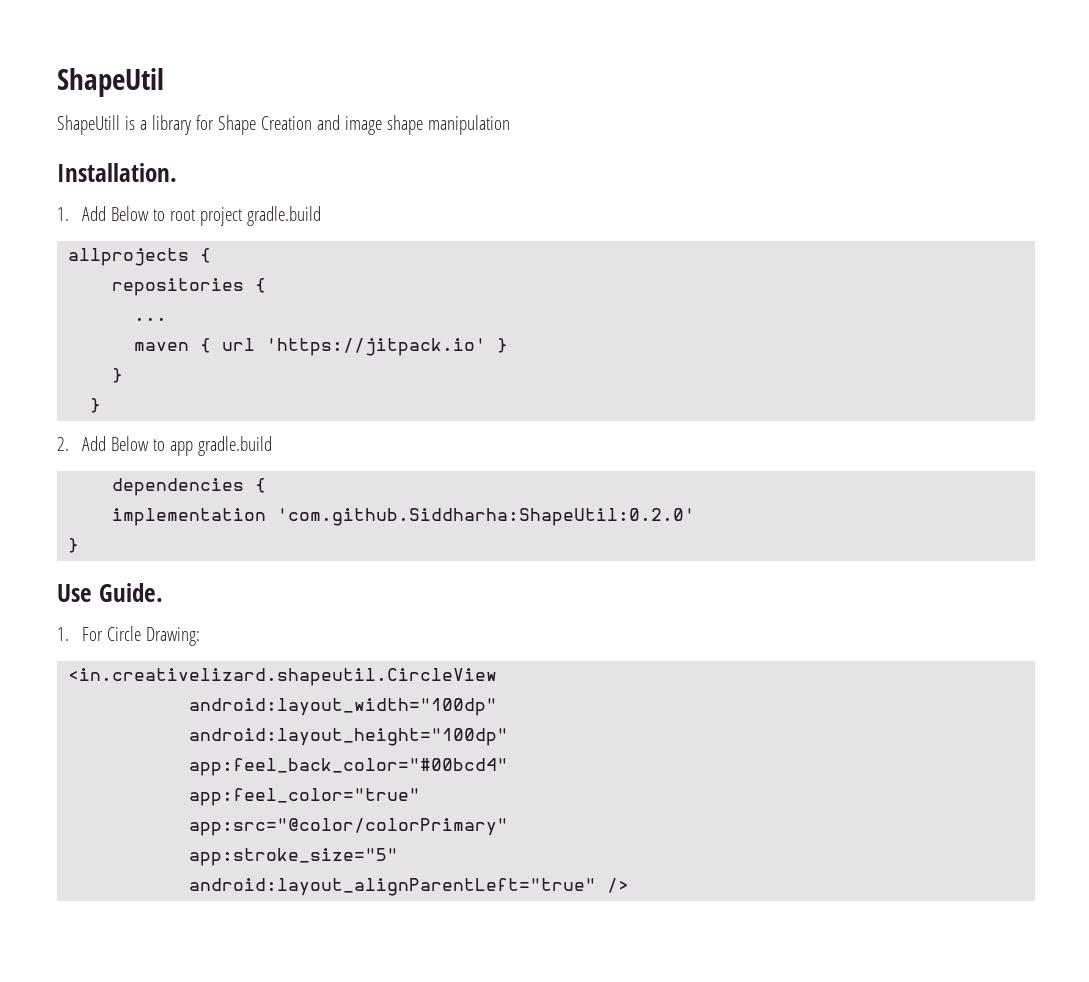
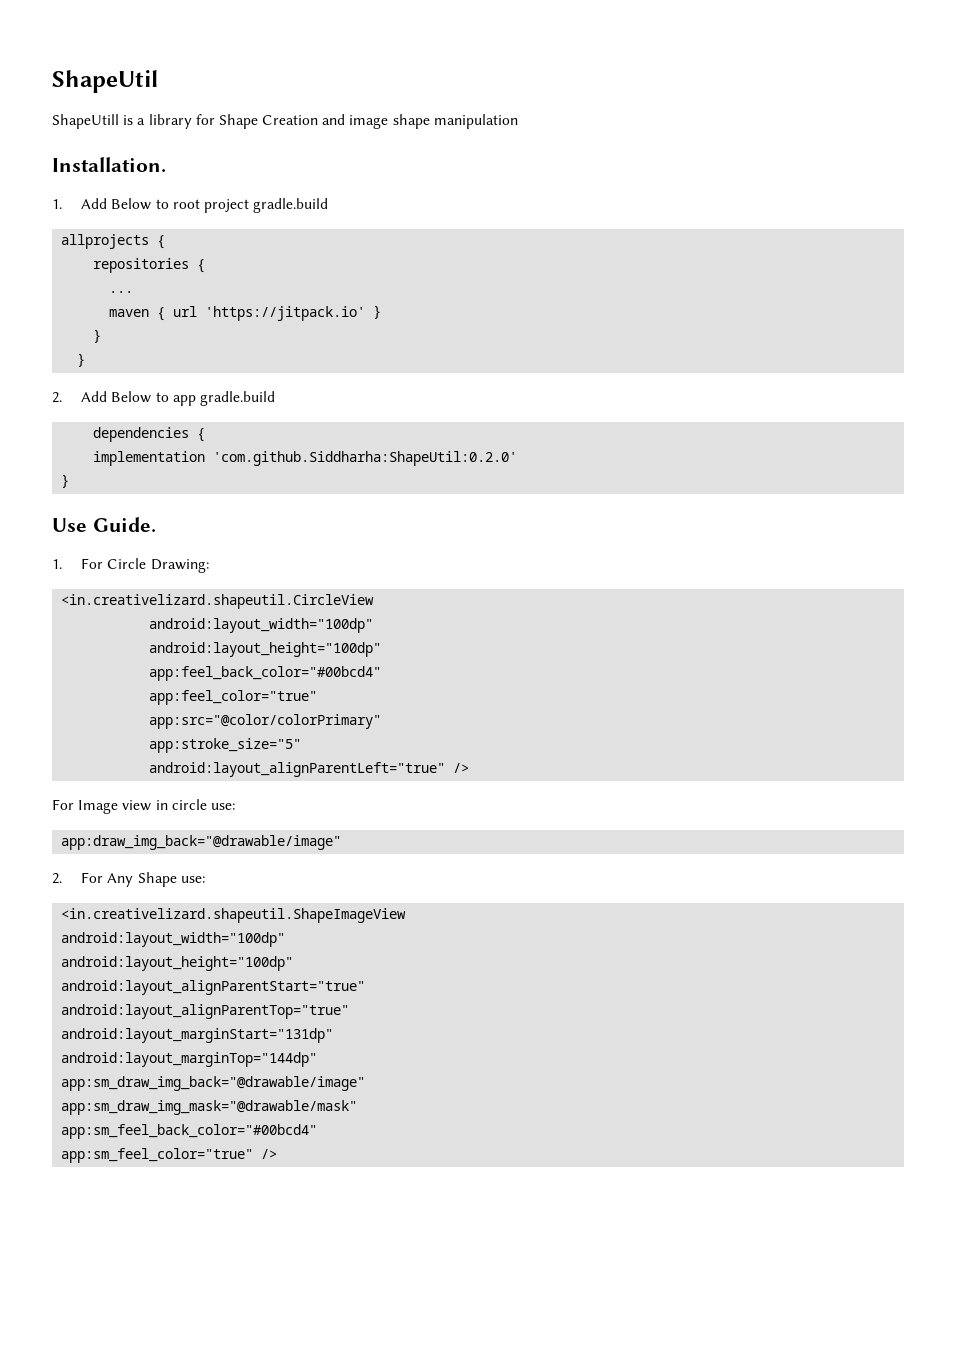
+ For Image view in circle use:
+ app:draw_img_back="@drawable/image"
+ 2. For Any Shape use:
+ <in.creativelizard.shapeutil.ShapeImageView
+ android:layout_width="100dp"
+ android:layout_height="100dp"
+ android:layout_alignParentStart="true"
+ android:layout_alignParentTop="true"
+ android:layout_marginStart="131dp"
+ android:layout_marginTop="144dp"
+ app:sm_draw_img_back="@drawable/image"
+ app:sm_draw_img_mask="@drawable/mask"
+ app:sm_feel_back_color="#00bcd4"
+ app:sm_feel_color="true" />

